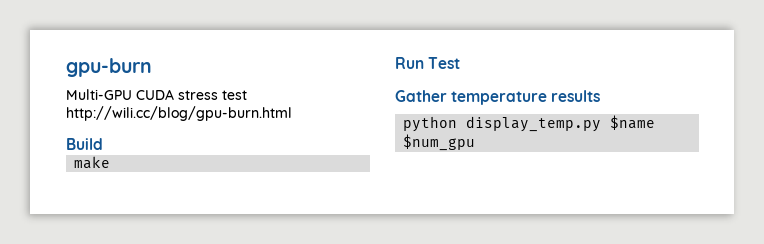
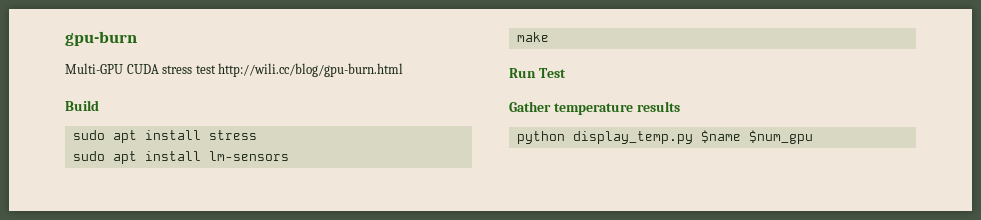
+ sudo apt install stress
+ sudo apt install lm-sensors

